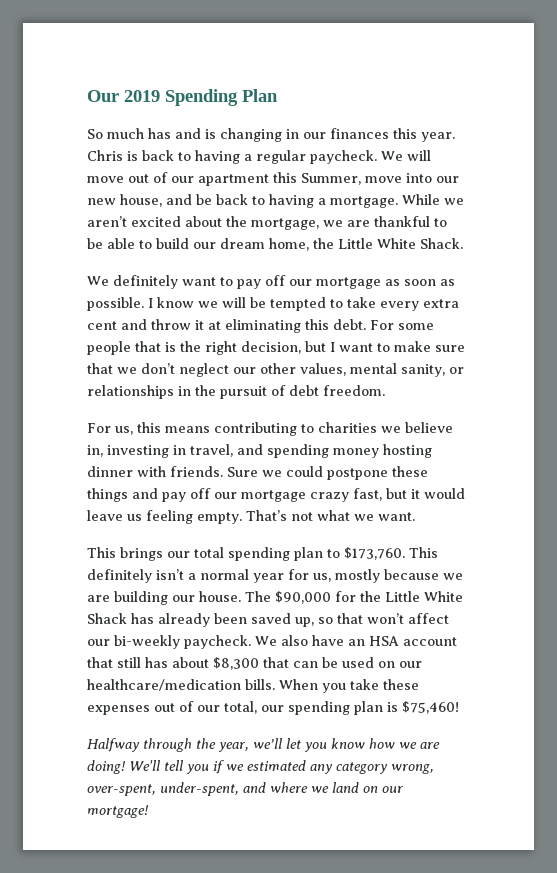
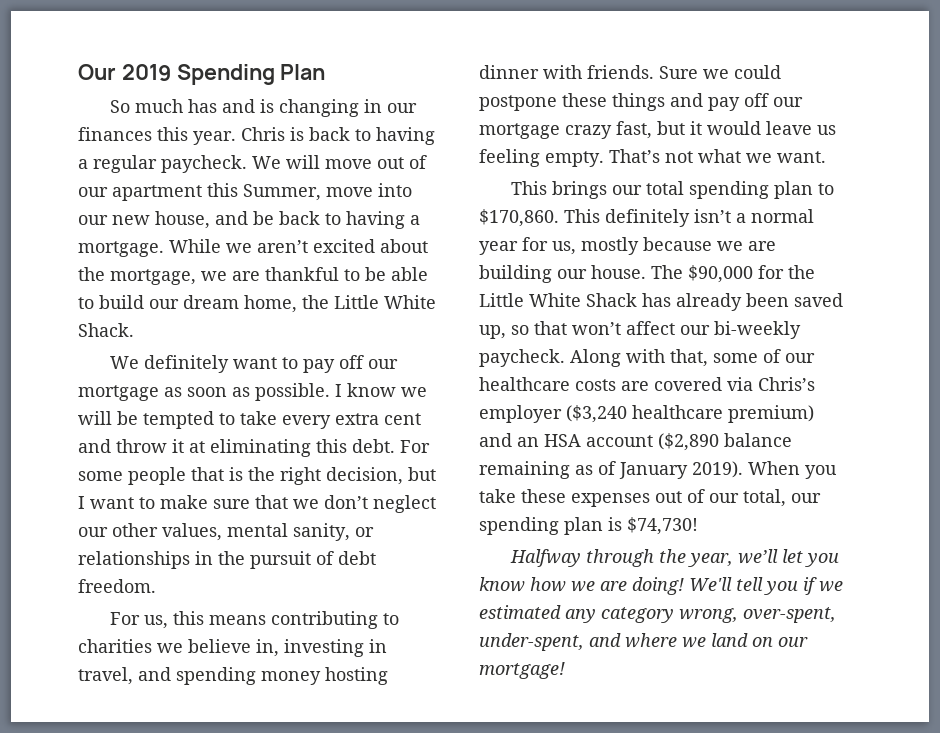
- This brings our total spending plan to $173,760.
+ This brings our total spending plan to $170,860.
- We also have an HSA account that still has about $8,300 that can be used on our healthcare/medication bills.
+ Along with that, some of our healthcare costs are covered via Chris’s employer ($3,240 healthcare premium) and an HSA account ($2,890 balance remaining as of January 2019).
- When you take these expenses out of our total, our spending plan is $75,460!
+ When you take these expenses out of our total, our spending plan is $74,730!

